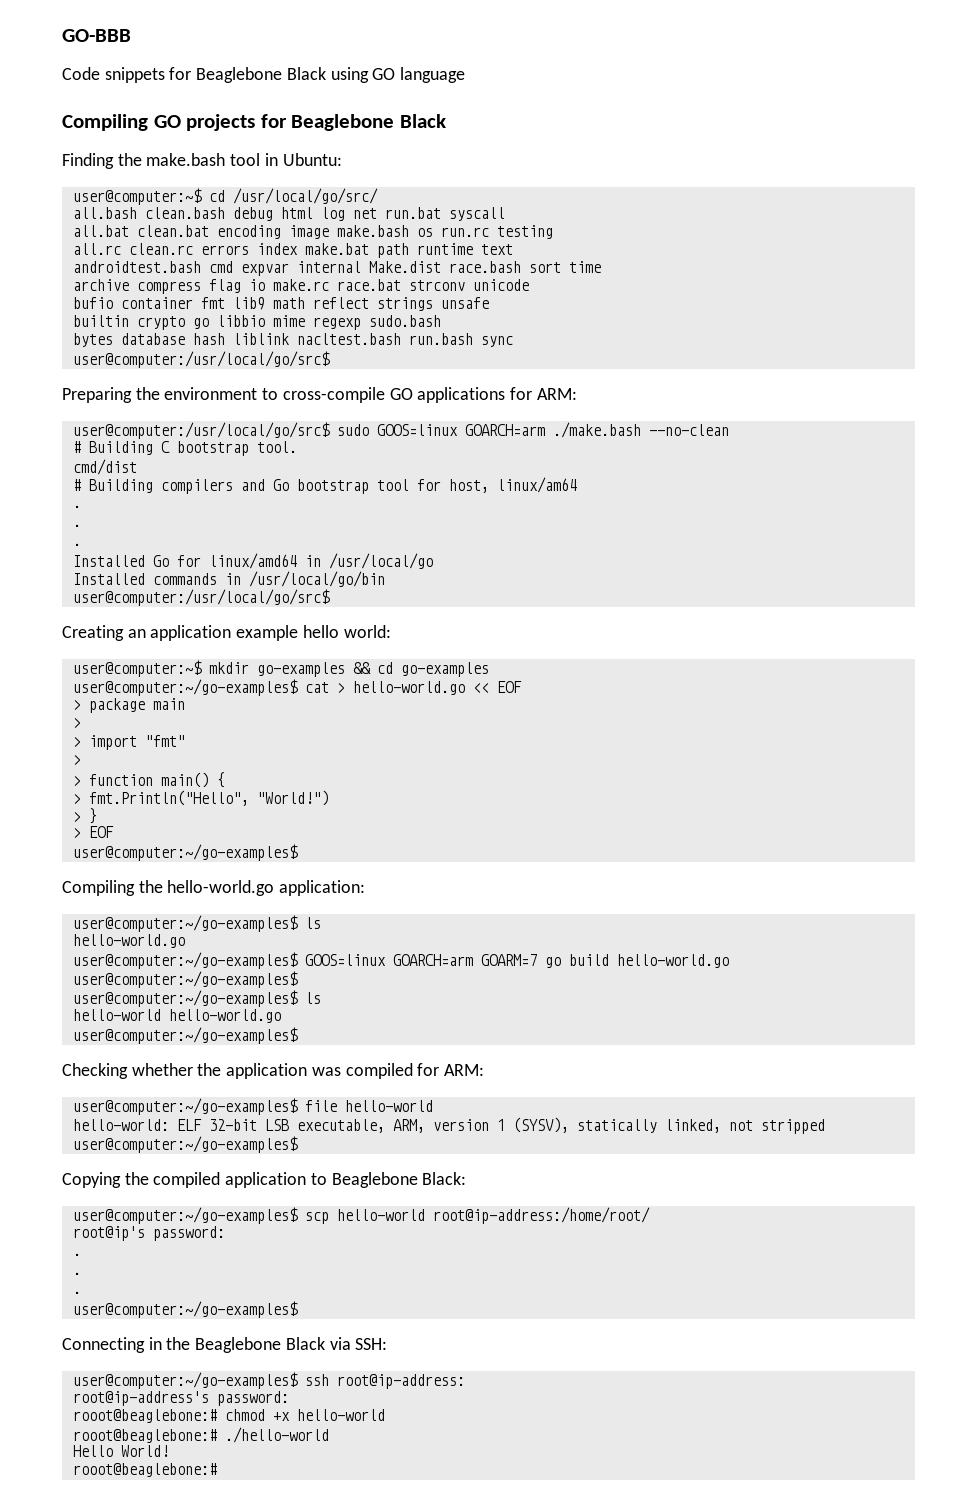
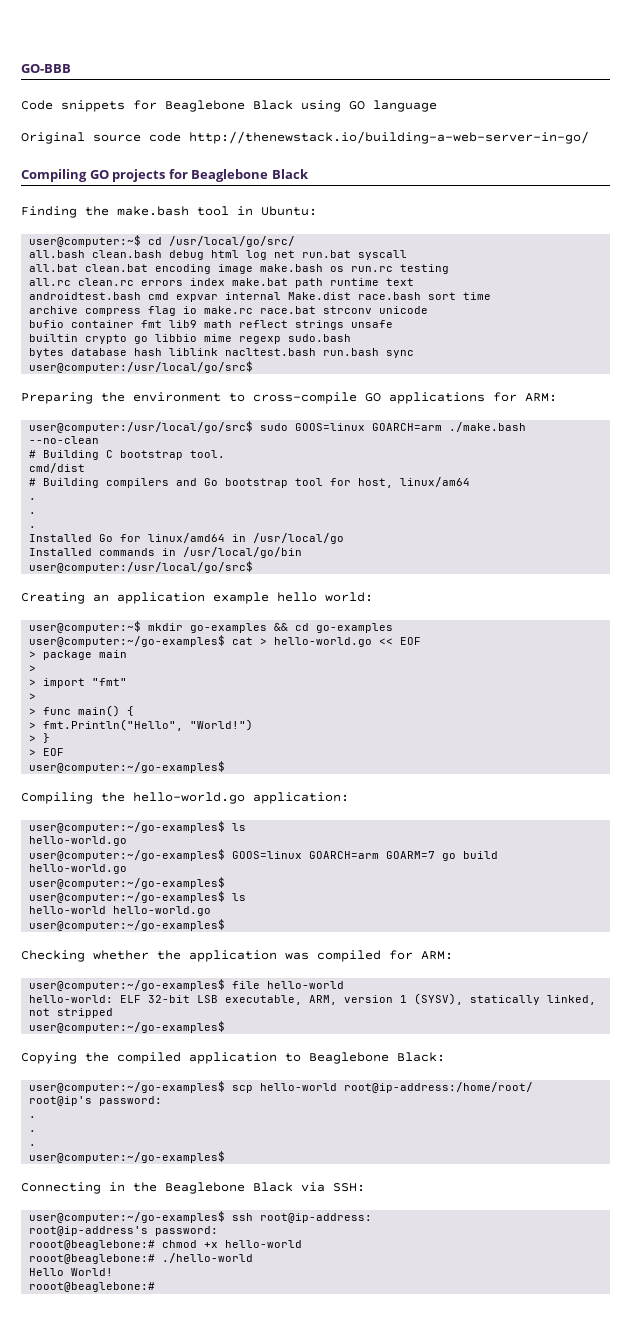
+ Original source code http://thenewstack.io/building-a-web-server-in-go/
- > function main() {
+ > func main() {

